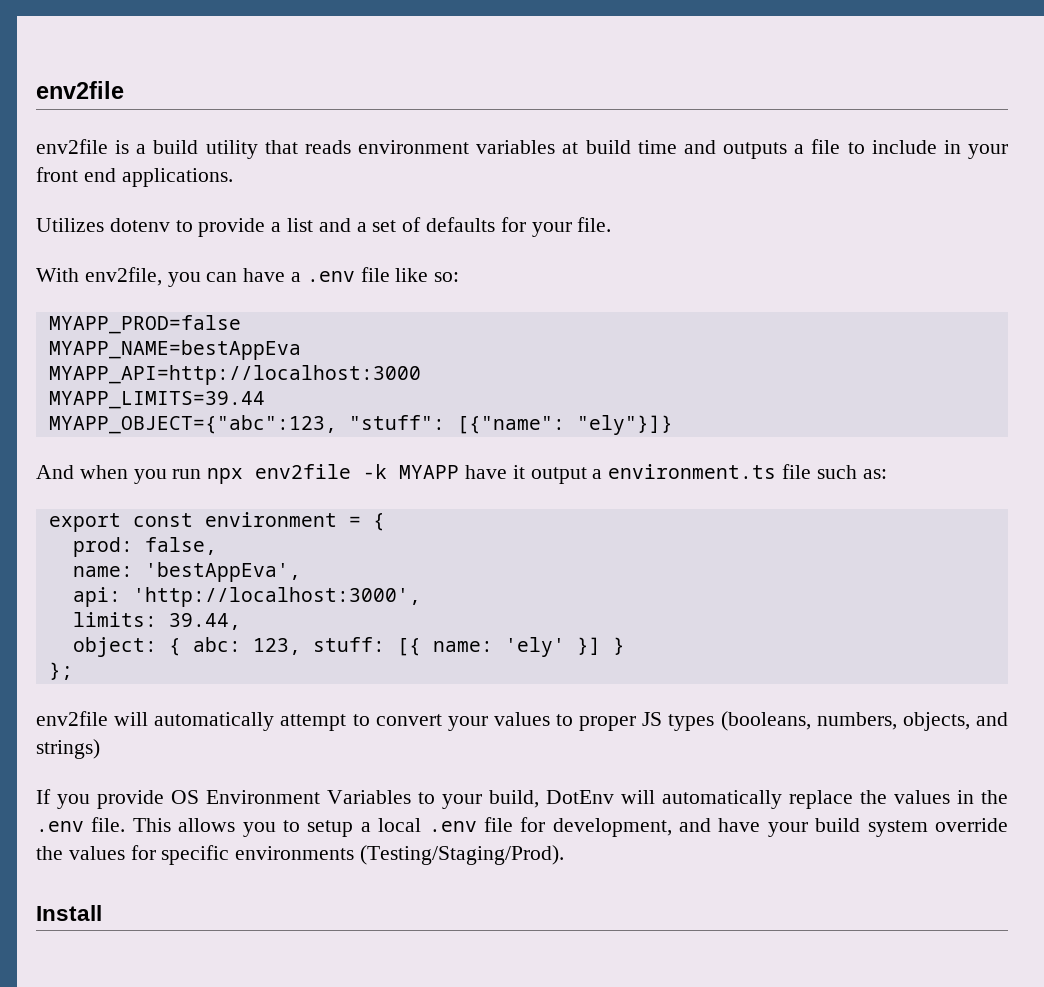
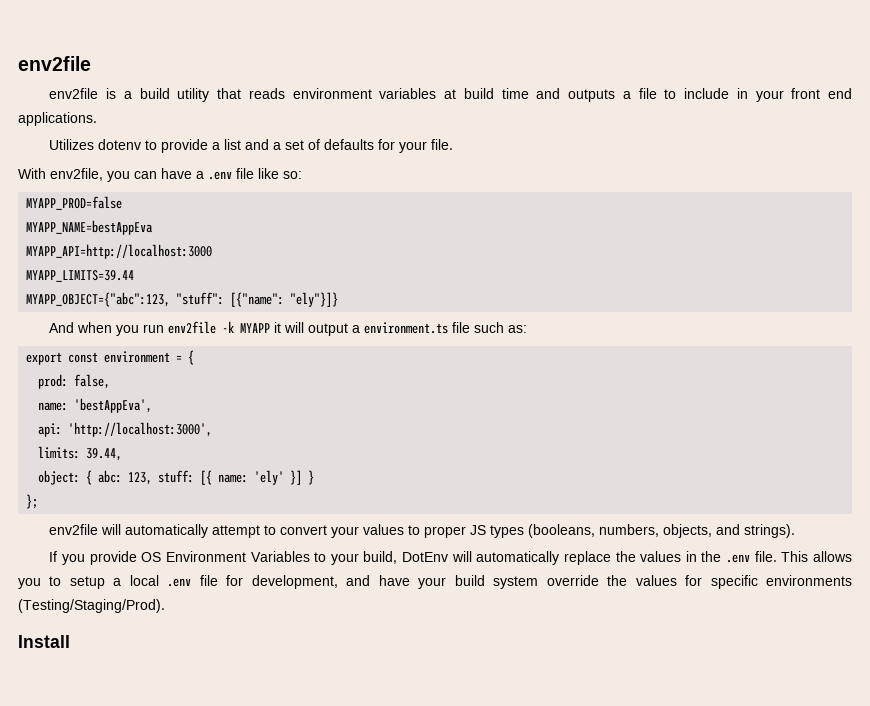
- And when you run npx env2file -k MYAPP have it output a environment.ts file such as:
+ And when you run env2file -k MYAPP it will output a environment.ts file such as:
- env2file will automatically attempt to convert your values to proper JS types (booleans, numbers, objects, and strings)
+ env2file will automatically attempt to convert your values to proper JS types (booleans, numbers, objects, and strings).

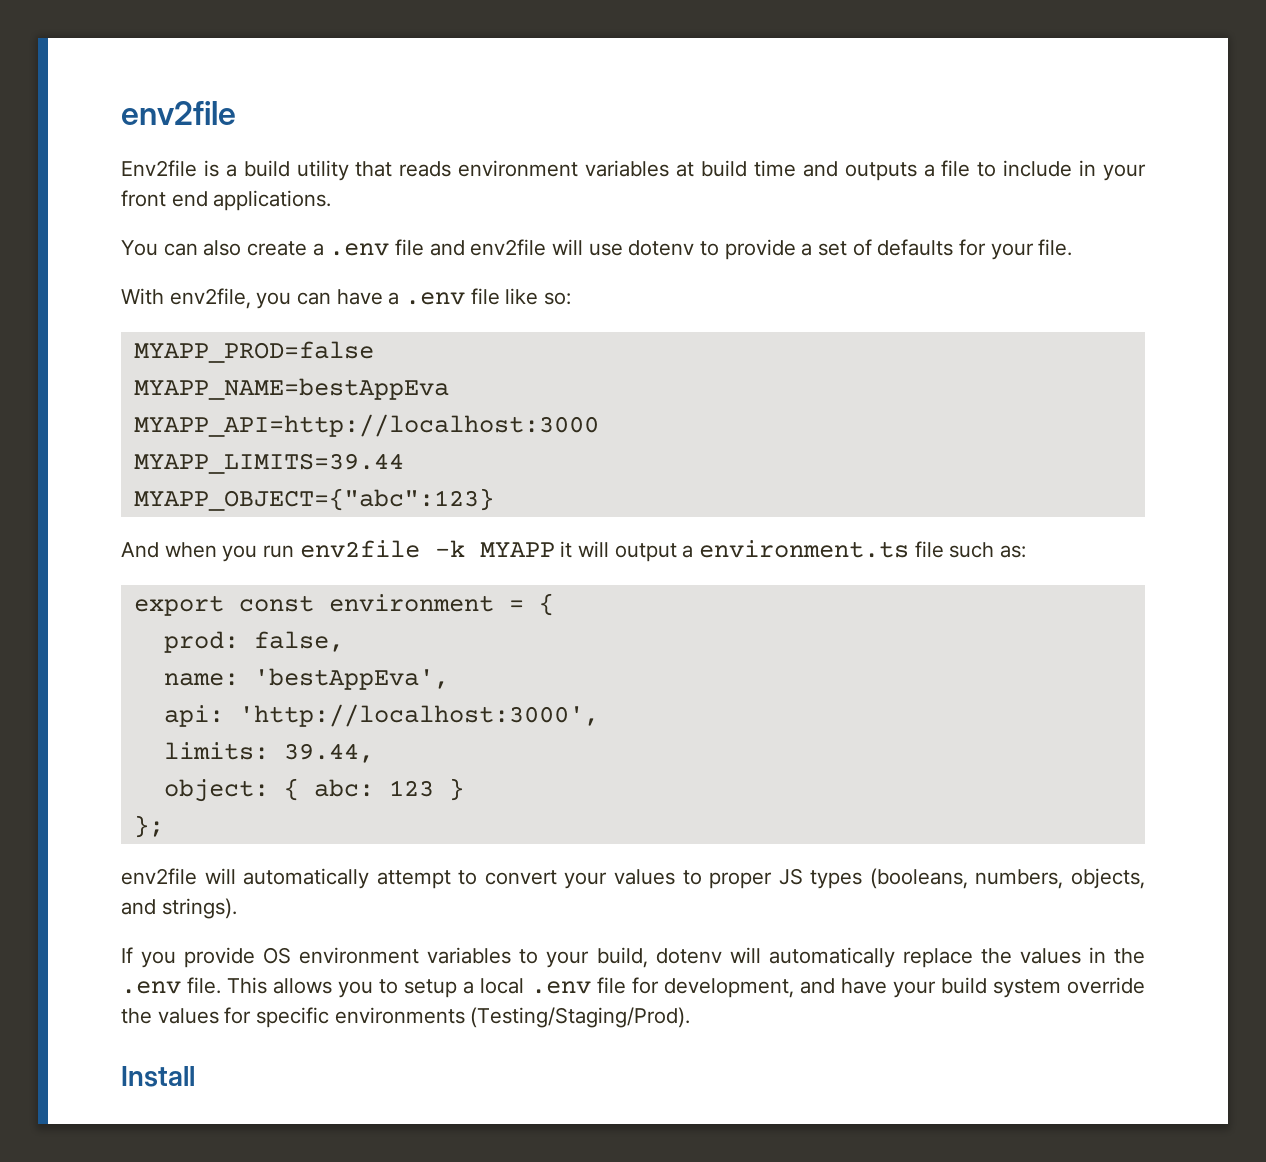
- env2file is a build utility that reads environment variables at build time and outputs a file to include in your front end applications.
+ Env2file is a build utility that reads environment variables at build time and outputs a file to include in your front end applications.
- Utilizes dotenv to provide a list and a set of defaults for your file.
+ You can also create a .env file and env2file will use dotenv to provide a set of defaults for your file.
- MYAPP_OBJECT={"abc":123, "stuff": [{"name": "ely"}]}
+ MYAPP_OBJECT={"abc":123}
- object: { abc: 123, stuff: [{ name: 'ely' }] }
+ object: { abc: 123 }
- If you provide OS Environment Variables to your build, DotEnv will automatically replace the values in the .env file.
+ If you provide OS environment variables to your build, dotenv will automatically replace the values in the .env file.

